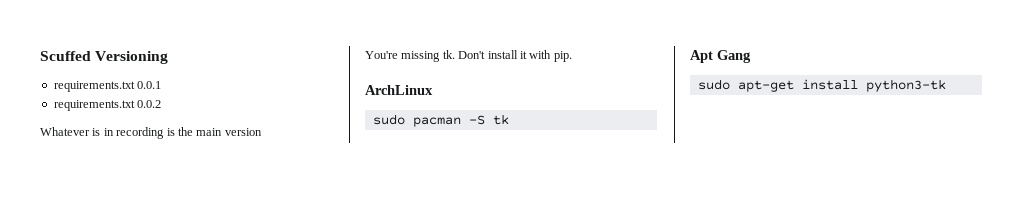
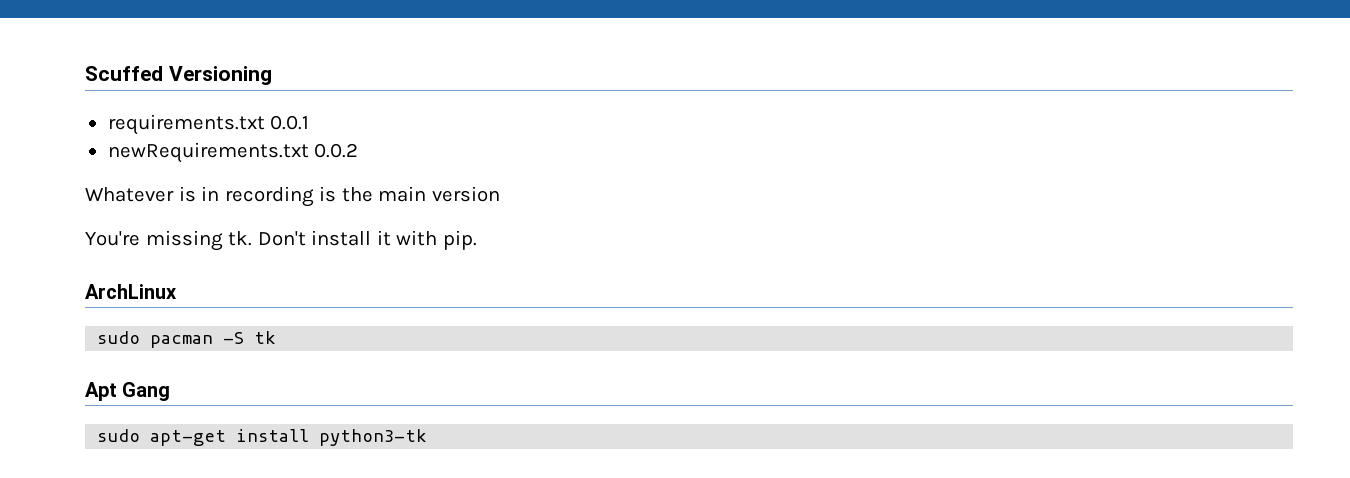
- requirements.txt 0.0.2
+ newRequirements.txt 0.0.2

